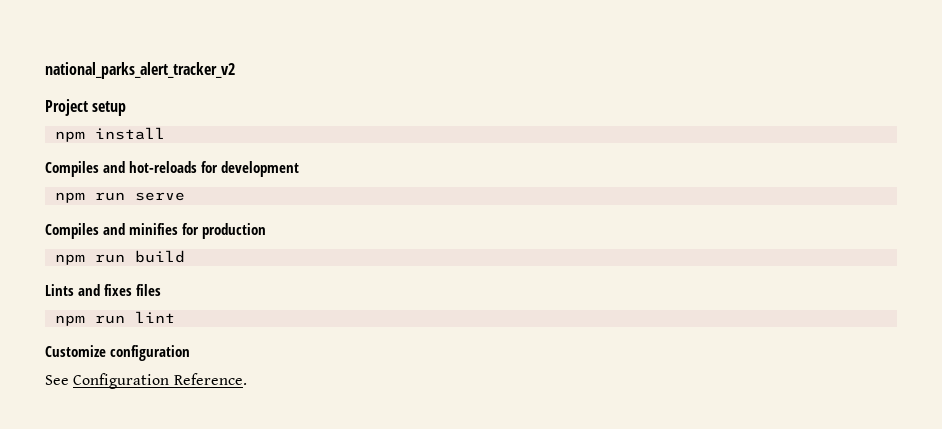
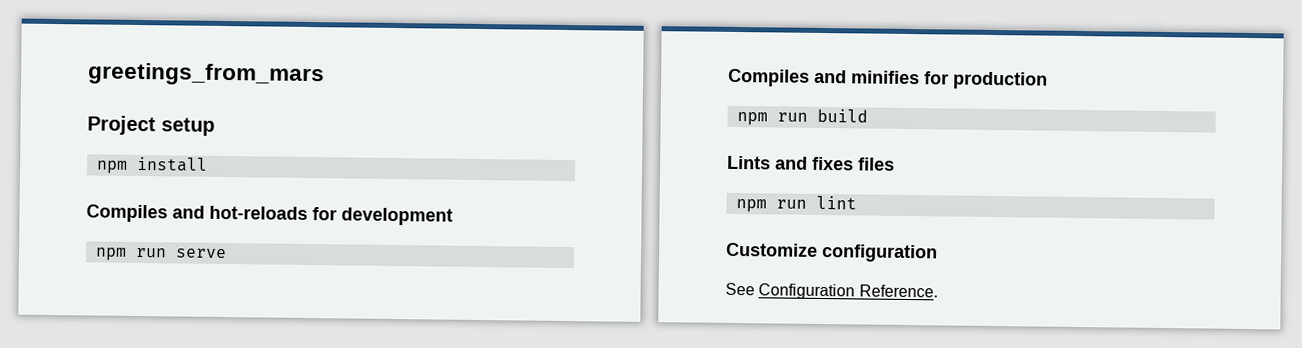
- national_parks_alert_tracker_v2
+ greetings_from_mars

